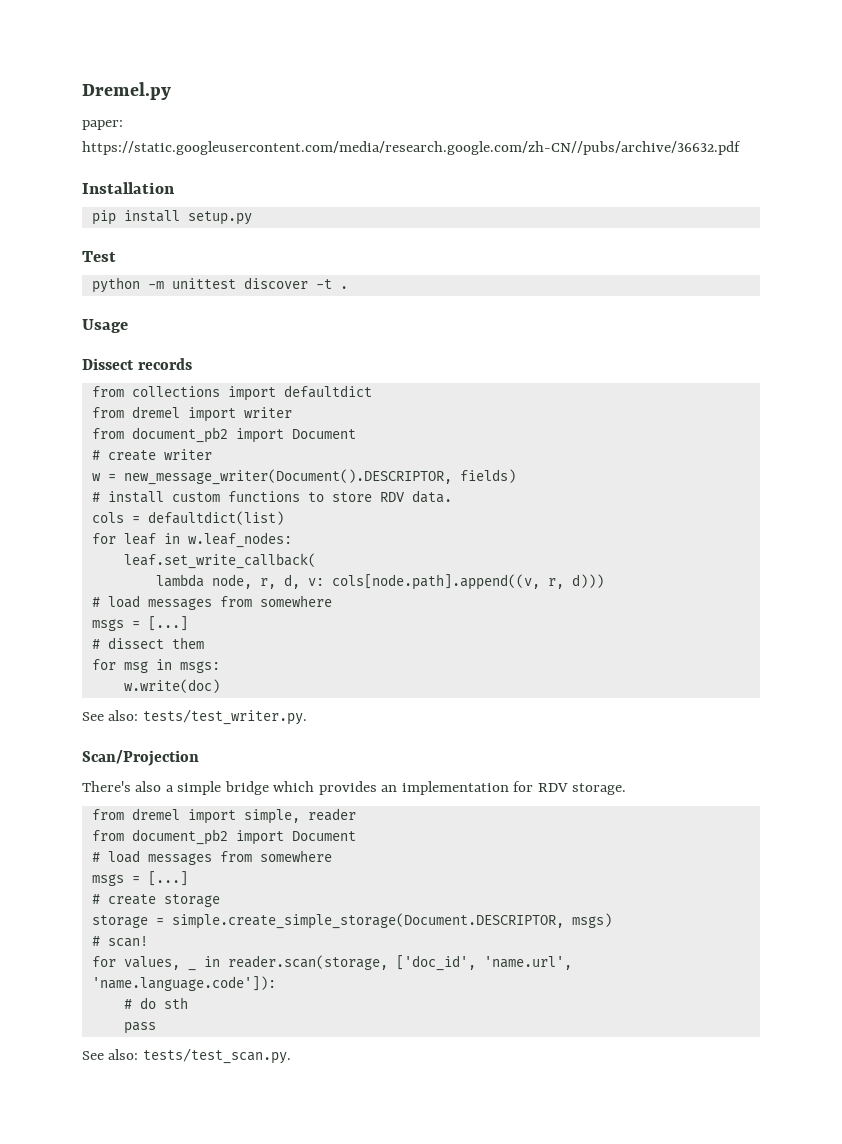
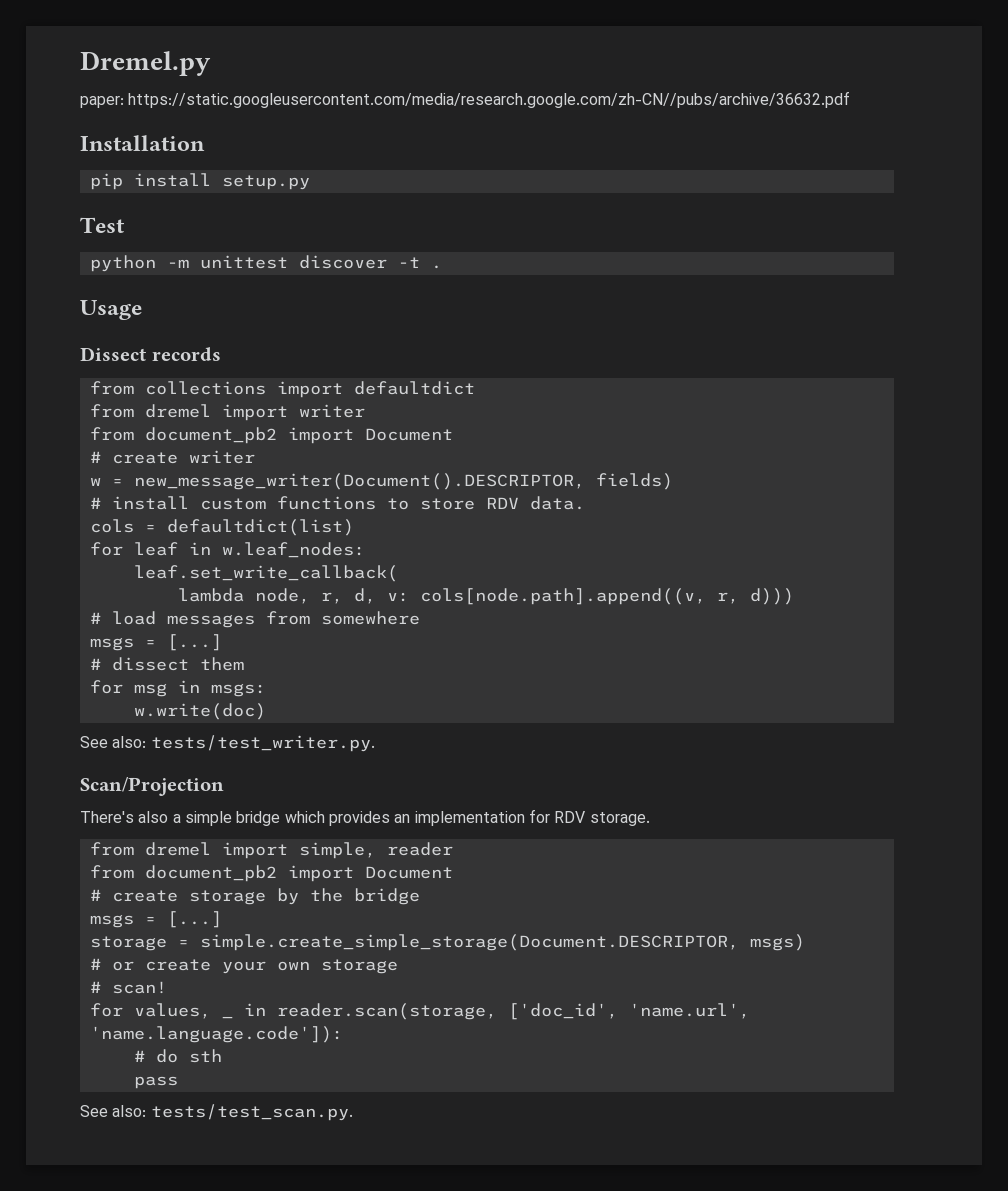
  from dremel import simple, reader
  from document_pb2 import Document
- # load messages from somewhere
+ # create storage by the bridge
  msgs = [...]
- # create storage
+ # or create your own storage

